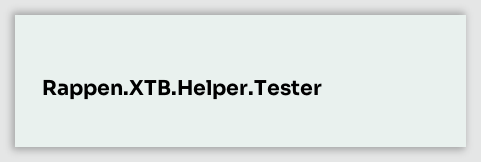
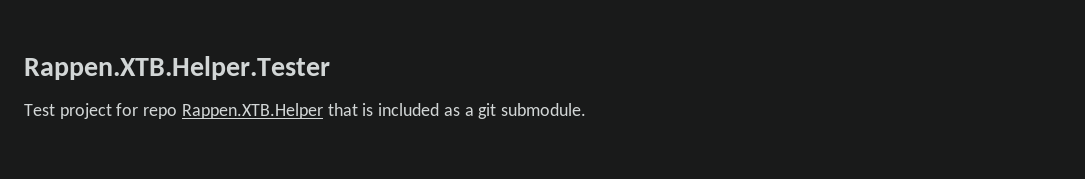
+ Test project for repo Rappen.XTB.Helper that is included as a git submodule.

